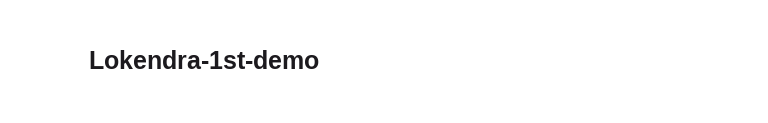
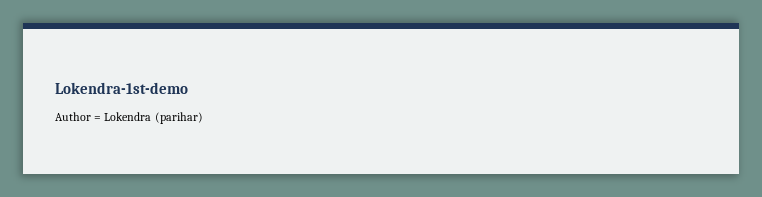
+ Author = Lokendra (parihar)

